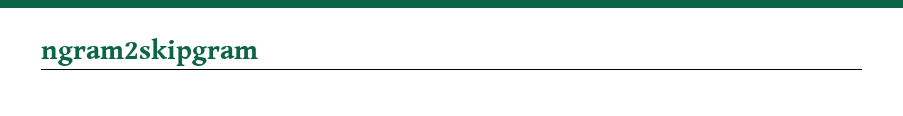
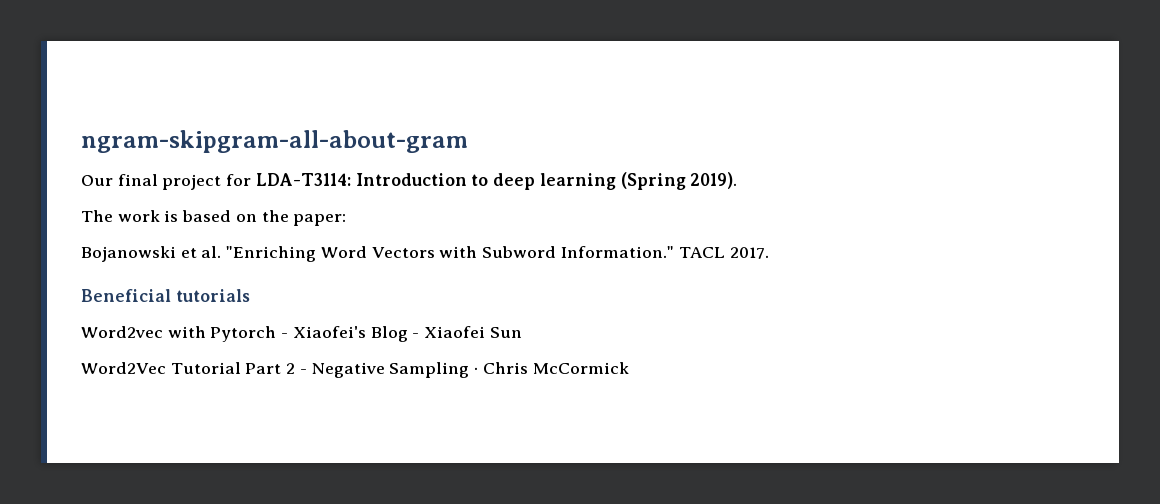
- ngram2skipgram
+ ngram-skipgram-all-about-gram
+ Our final project for LDA-T3114: Introduction to deep learning (Spring 2019).
+ The work is based on the paper:
+ Bojanowski et al. "Enriching Word Vectors with Subword Information." TACL 2017.
+ Beneficial tutorials
+ Word2vec with Pytorch - Xiaofei's Blog - Xiaofei Sun
+ Word2Vec Tutorial Part 2 - Negative Sampling · Chris McCormick

